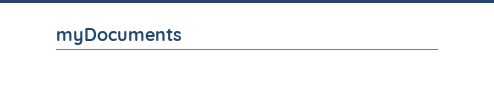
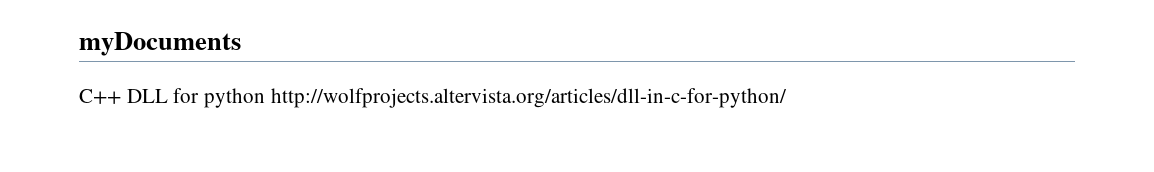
+ C++ DLL for python http://wolfprojects.altervista.org/articles/dll-in-c-for-python/

